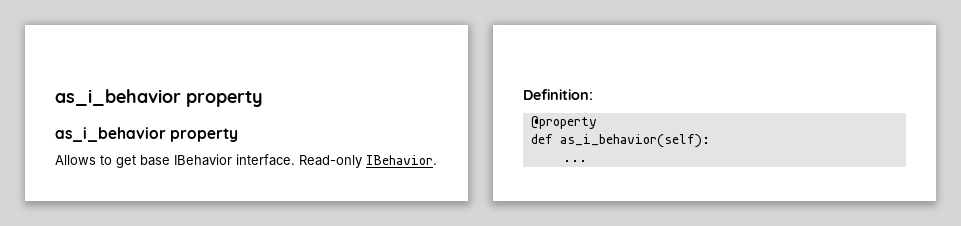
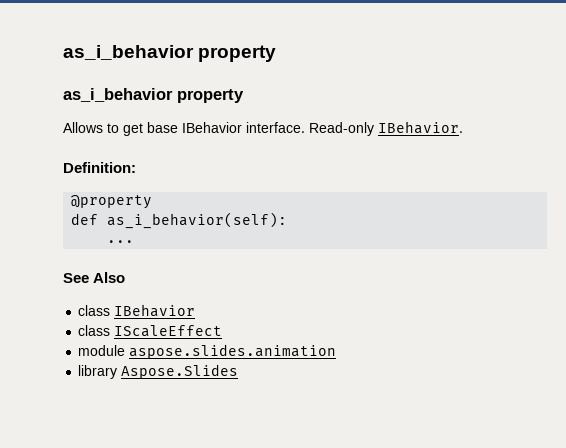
+ See Also
+ class IBehavior
+ class IScaleEffect
+ module aspose.slides.animation
+ library Aspose.Slides

